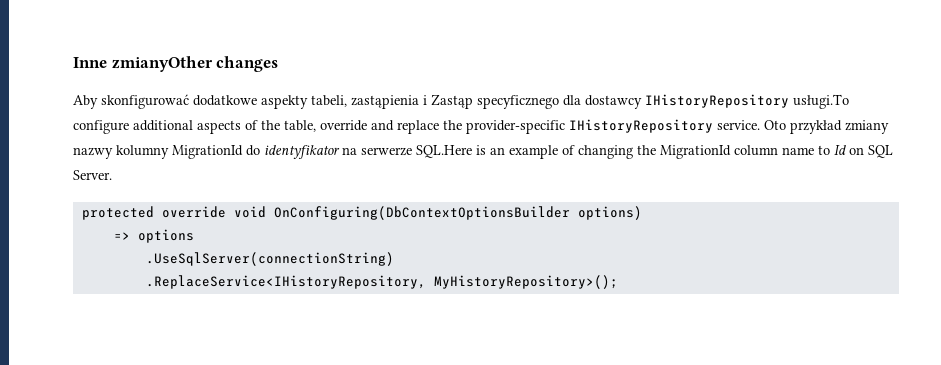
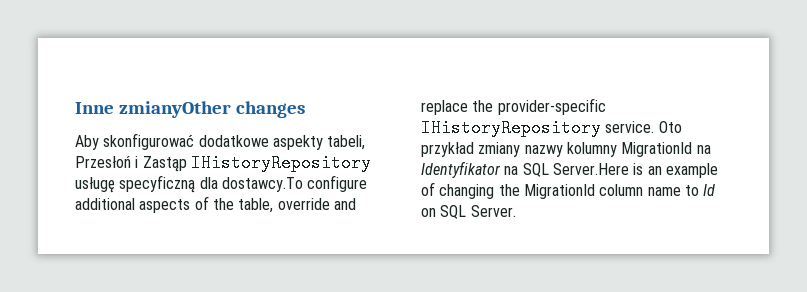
- Aby skonfigurować dodatkowe aspekty tabeli, zastąpienia i Zastąp specyficznego dla dostawcy IHistoryRepository usługi.To configure additional aspects of the table, override and replace the provider-specific IHistoryRepository service.
+ Aby skonfigurować dodatkowe aspekty tabeli, Przesłoń i Zastąp IHistoryRepository usługę specyficzną dla dostawcy.To configure additional aspects of the table, override and replace the provider-specific IHistoryRepository service.
- Oto przykład zmiany nazwy kolumny MigrationId do identyfikator na serwerze SQL.Here is an example of changing the MigrationId column name to Id on SQL Server.
+ Oto przykład zmiany nazwy kolumny MigrationId na Identyfikator na SQL Server.Here is an example of changing the MigrationId column name to Id on SQL Server.
- protected override void OnConfiguring(DbContextOptionsBuilder options)
- => options
- .UseSqlServer(connectionString)
- .ReplaceService<IHistoryRepository, MyHistoryRepository>();

